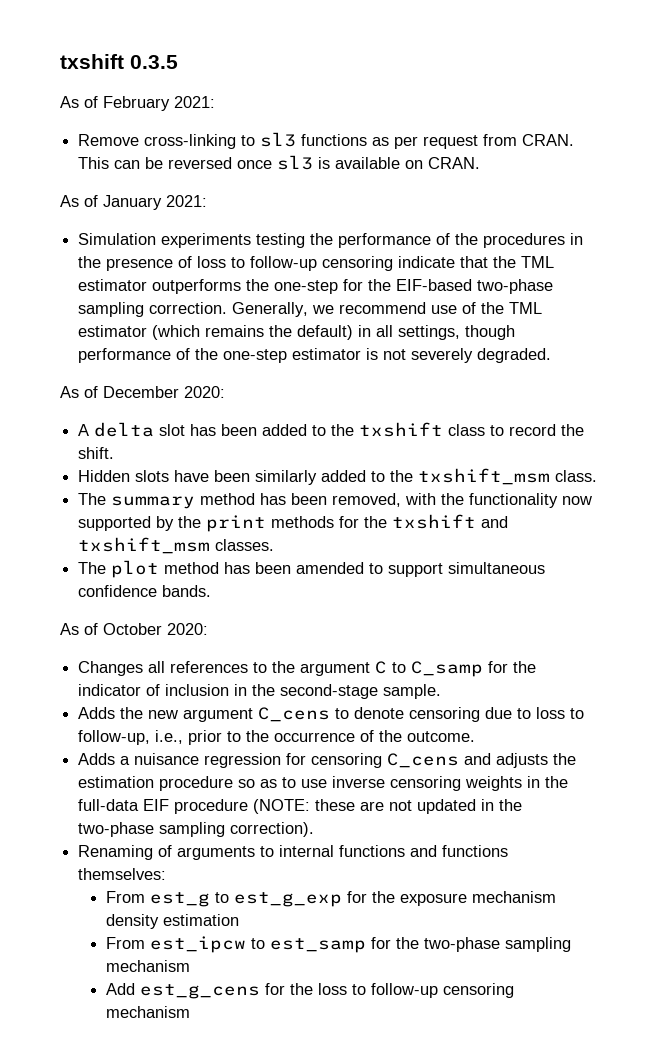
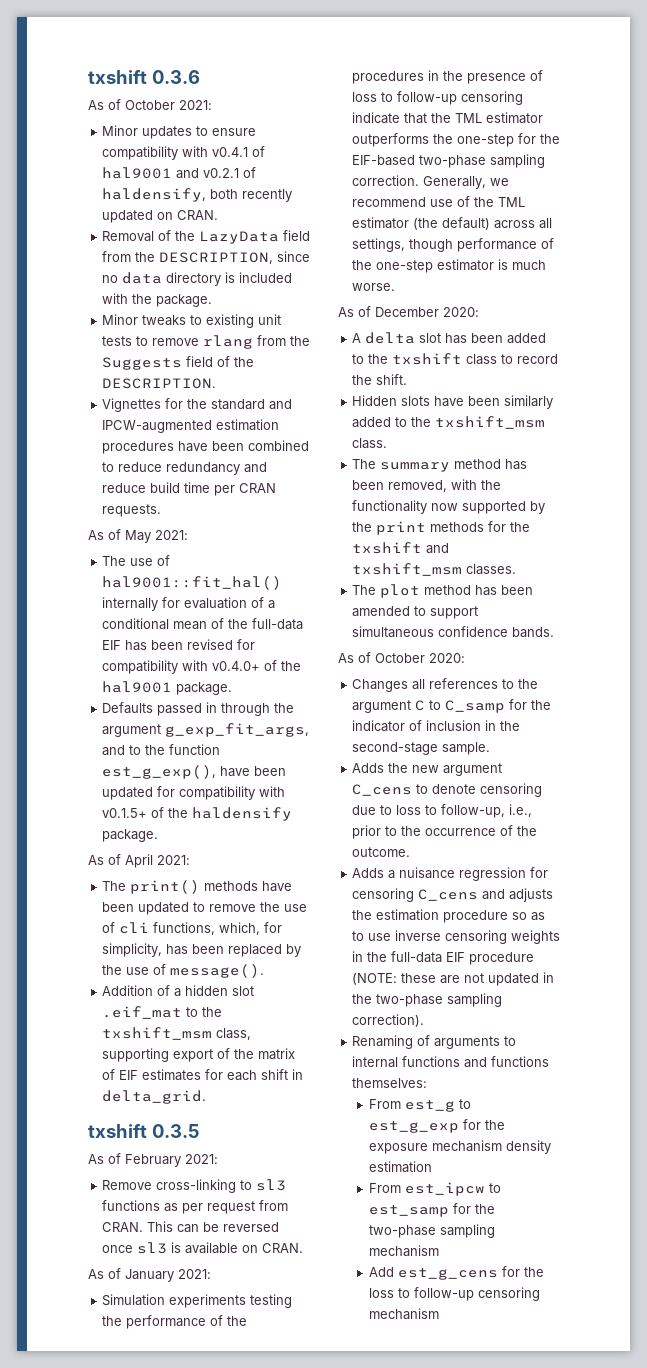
+ txshift 0.3.6
+ As of October 2021:
+ Minor updates to ensure compatibility with v0.4.1 of hal9001 and v0.2.1 of haldensify, both recently updated on CRAN.
+ Removal of the LazyData field from the DESCRIPTION, since no data directory is included with the package.
+ Minor tweaks to existing unit tests to remove rlang from the Suggests field of the DESCRIPTION.
+ Vignettes for the standard and IPCW-augmented estimation procedures have been combined to reduce redundancy and reduce build time per CRAN requests.
+ As of May 2021:
+ The use of hal9001::fit_hal() internally for evaluation of a conditional mean of the full-data EIF has been revised for compatibility with v0.4.0+ of the hal9001 package.
+ Defaults passed in through the argument g_exp_fit_args, and to the function est_g_exp(), have been updated for compatibility with v0.1.5+ of the haldensify package.
+ As of April 2021:
+ The print() methods have been updated to remove the use of cli functions, which, for simplicity, has been replaced by the use of message().
+ Addition of a hidden slot .eif_mat to the txshift_msm class, supporting export of the matrix of EIF estimates for each shift in delta_grid.
- Generally, we recommend use of the TML estimator (which remains the default) in all settings, though performance of the one-step estimator is not severely degraded.
+ Generally, we recommend use of the TML estimator (the default) across all settings, though performance of the one-step estimator is much worse.

